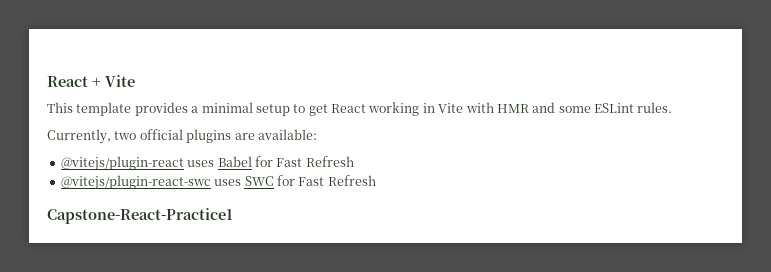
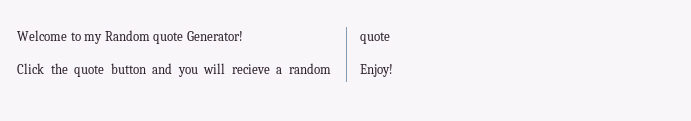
- React + Vite
- This template provides a minimal setup to get React working in Vite with HMR and some ESLint rules.
- Currently, two official plugins are available:
- @vitejs/plugin-react uses Babel for Fast Refresh
- @vitejs/plugin-react-swc uses SWC for Fast Refresh
- Capstone-React-Practice1
+ Welcome to my Random quote Generator!
+ Click the quote button and you will recieve a random quote
+ Enjoy!

